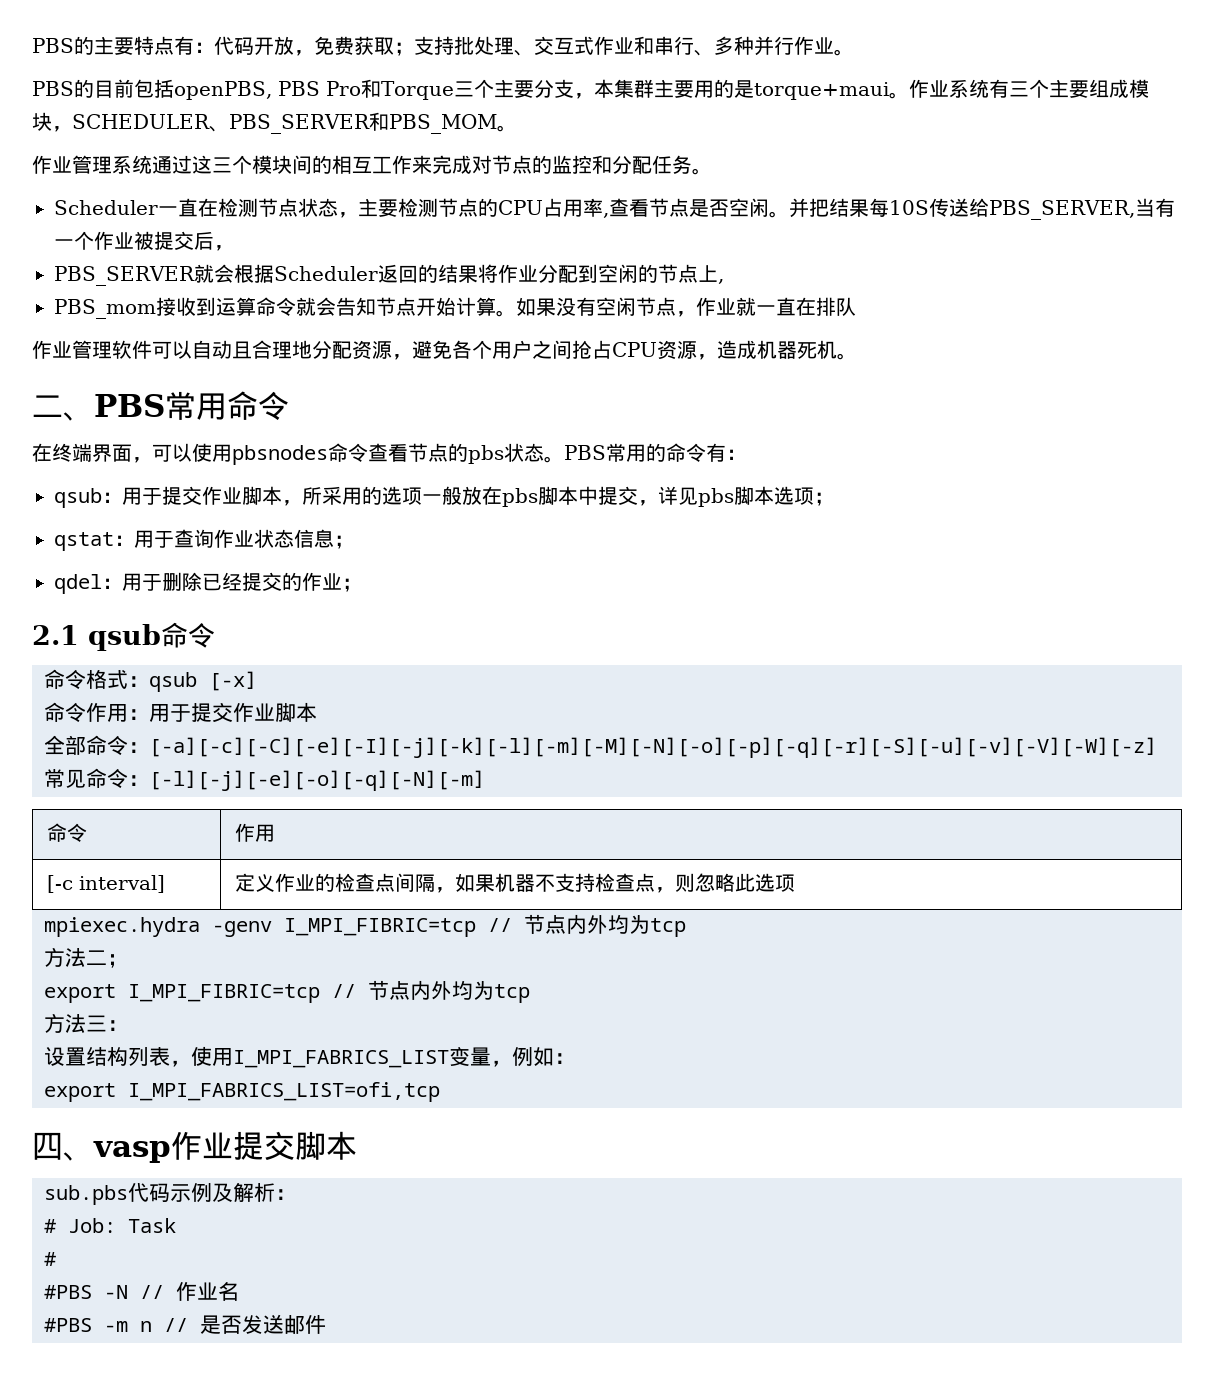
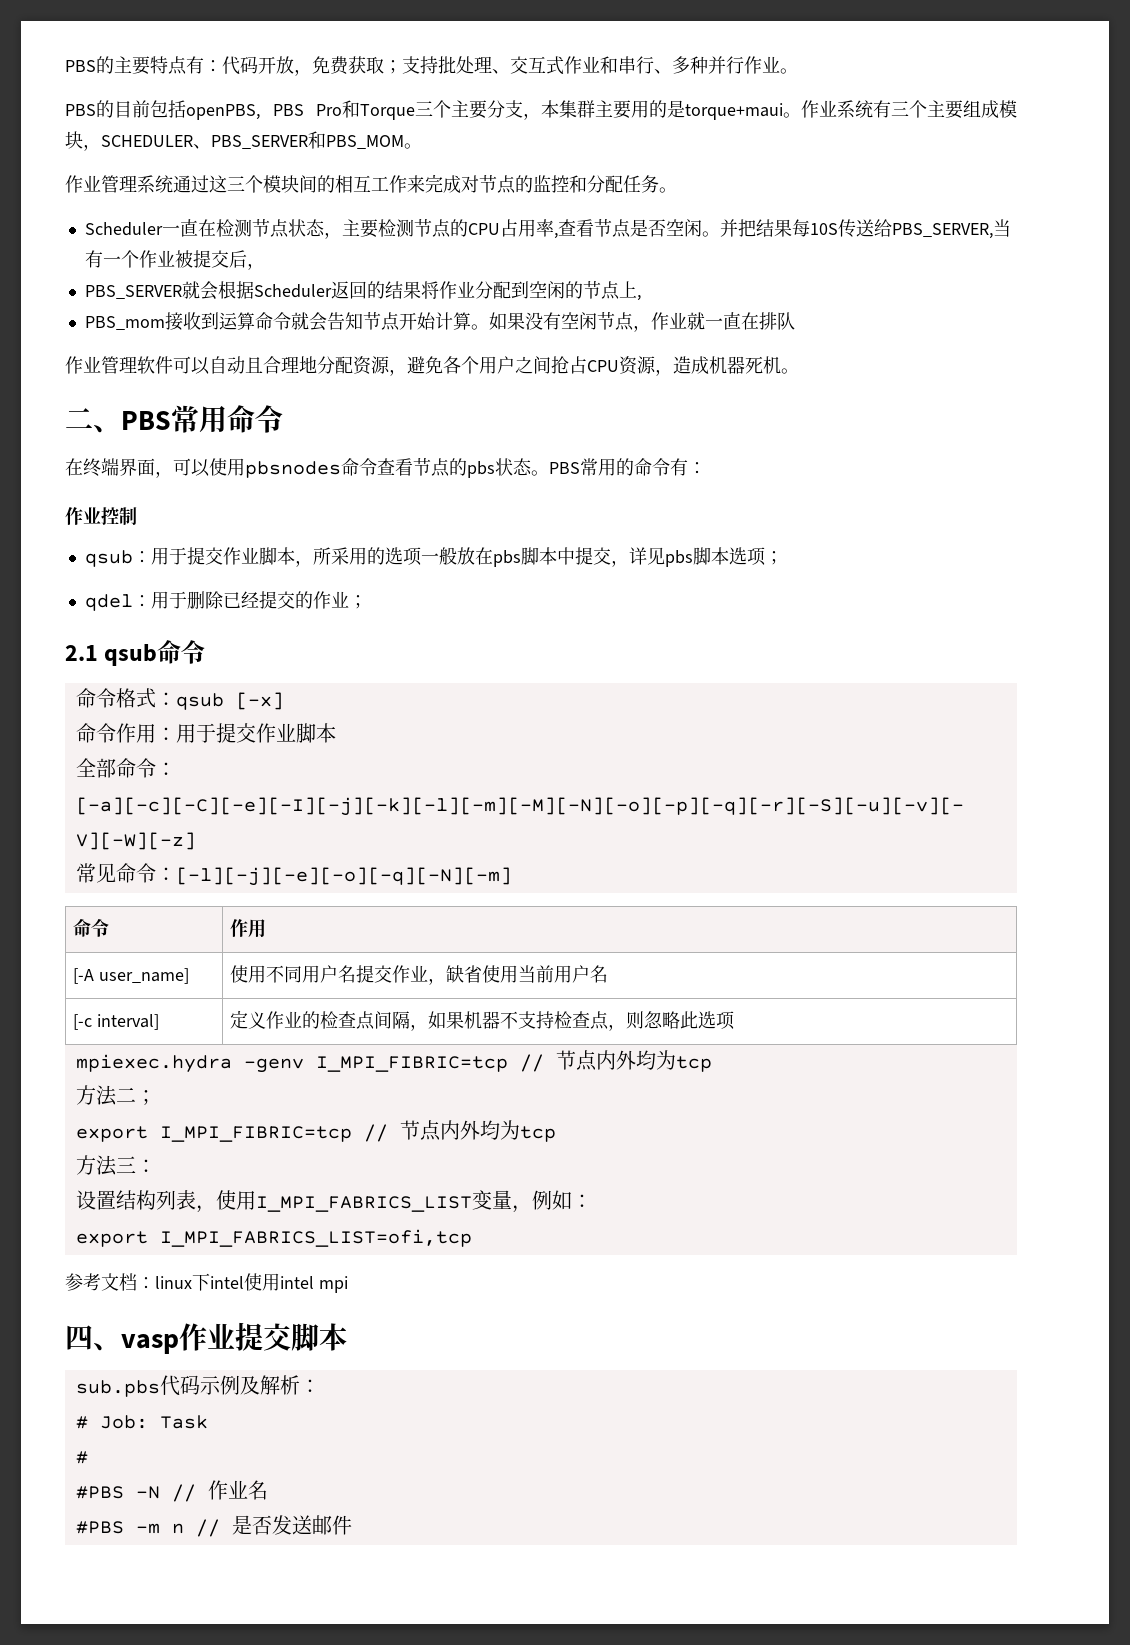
+ 作业控制
- qstat：用于查询作业状态信息；
+ [-A user_name] | 使用不同用户名提交作业，缺省使用当前用户名
+ 参考文档：linux下intel使用intel mpi

